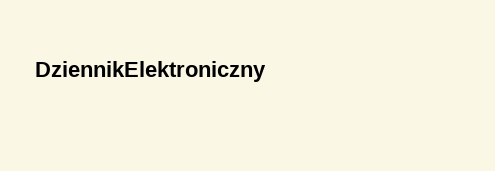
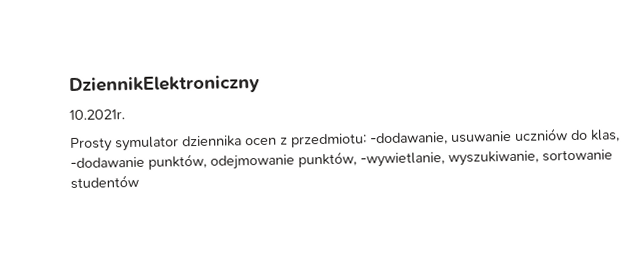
+ 10.2021r.
+ Prosty symulator dziennika ocen z przedmiotu: -dodawanie, usuwanie uczniów do klas, -dodawanie punktów, odejmowanie punktów, -wywietlanie, wyszukiwanie, sortowanie studentów

